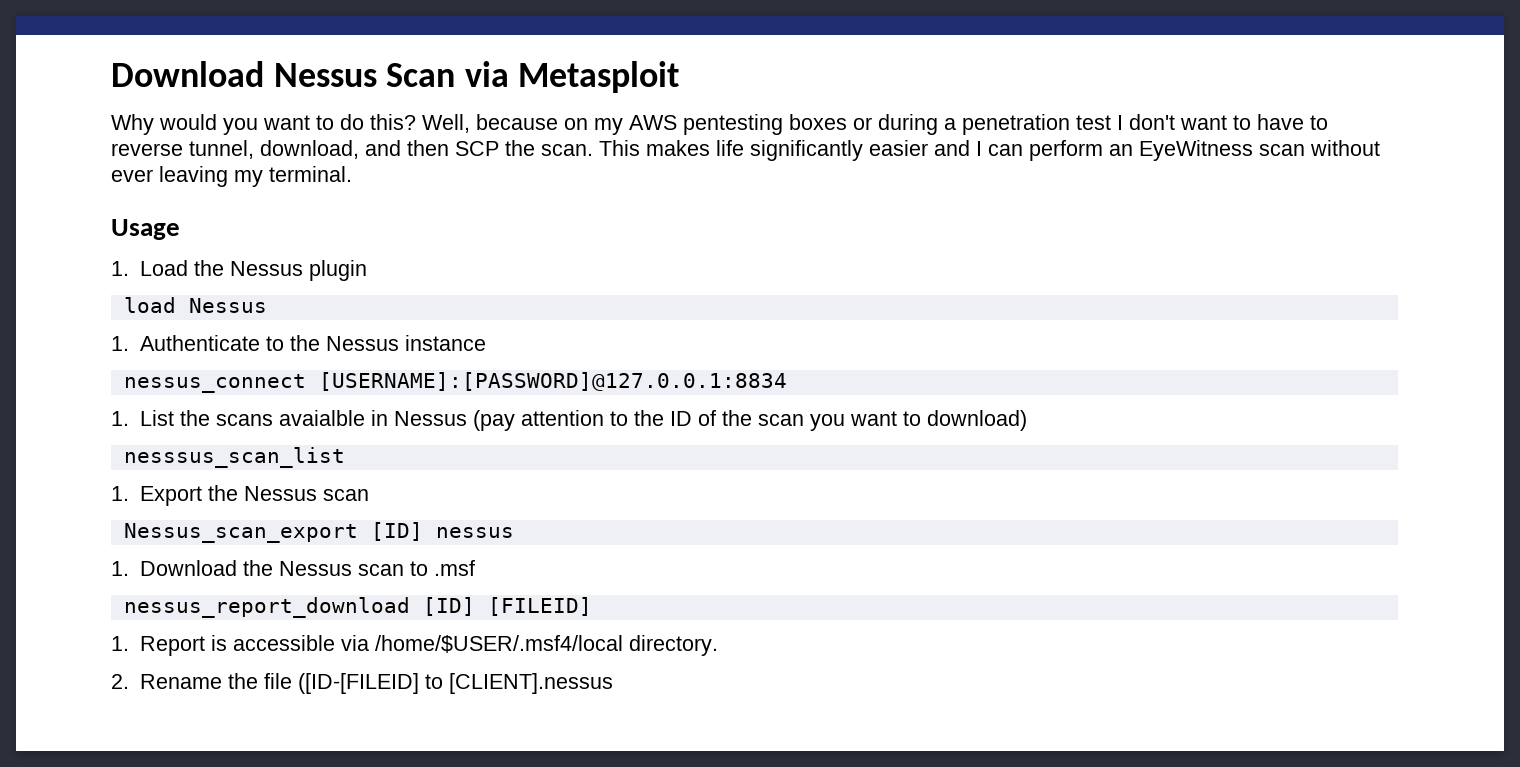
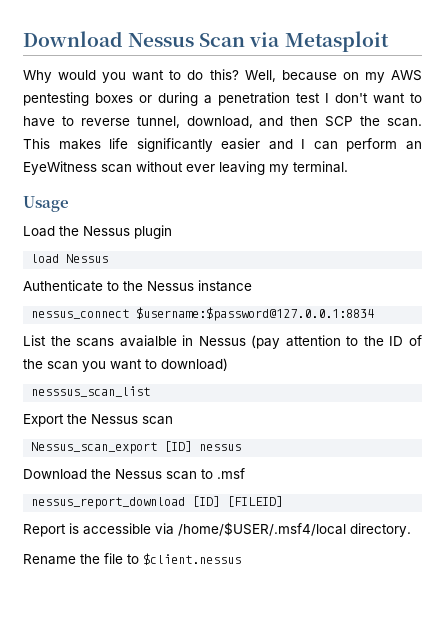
- 1. Load the Nessus plugin
+ Load the Nessus plugin
- 1. Authenticate to the Nessus instance
+ Authenticate to the Nessus instance
- nessus_connect [USERNAME]:[PASSWORD]@127.0.0.1:8834
- 1. List the scans avaialble in Nessus (pay attention to the ID of the scan you want to download)
+ nessus_connect $username:$password@127.0.0.1:8834
+ List the scans avaialble in Nessus (pay attention to the ID of the scan you want to download)
- 1. Export the Nessus scan
+ Export the Nessus scan
- 1. Download the Nessus scan to .msf
+ Download the Nessus scan to .msf
- 1. Report is accessible via /home/$USER/.msf4/local directory.
+ Report is accessible via /home/$USER/.msf4/local directory.
- 2. Rename the file ([ID-[FILEID] to [CLIENT].nessus
+ Rename the file to $client.nessus

